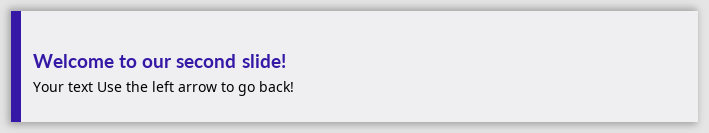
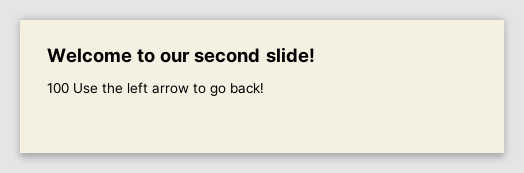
- Your text Use the left arrow to go back!
+ 100 Use the left arrow to go back!

